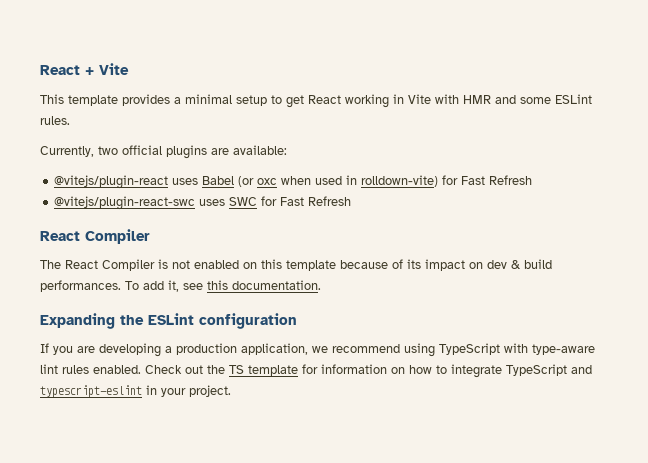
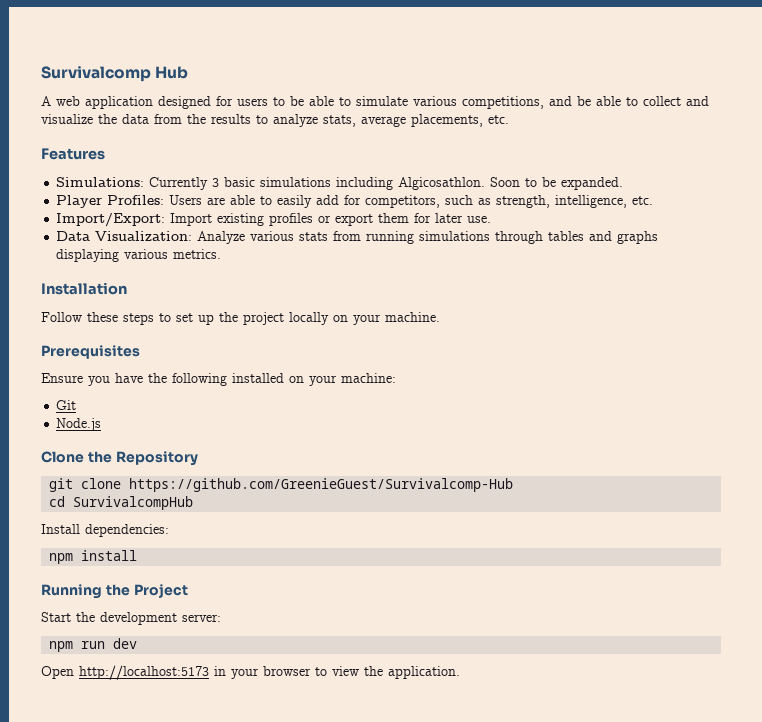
- React + Vite
- This template provides a minimal setup to get React working in Vite with HMR and some ESLint rules.
- Currently, two official plugins are available:
- @vitejs/plugin-react uses Babel (or oxc when used in rolldown-vite) for Fast Refresh
- @vitejs/plugin-react-swc uses SWC for Fast Refresh
- React Compiler
- The React Compiler is not enabled on this template because of its impact on dev & build performances. To add it, see this documentation.
- Expanding the ESLint configuration
- If you are developing a production application, we recommend using TypeScript with type-aware lint rules enabled. Check out the TS template for information on how to integrate TypeScript and typescript-eslint in your project.
+ Survivalcomp Hub
+ A web application designed for users to be able to simulate various competitions, and be able to collect and visualize the data from the results to analyze stats, average placements, etc.
+ Features
+ Simulations: Currently 3 basic simulations including Algicosathlon. Soon to be expanded.
+ Player Profiles: Users are able to easily add for competitors, such as strength, intelligence, etc.
+ Import/Export: Import existing profiles or export them for later use.
+ Data Visualization: Analyze various stats from running simulations through tables and graphs displaying various metrics.
+ Installation
+ Follow these steps to set up the project locally on your machine.
+ Prerequisites
+ Ensure you have the following installed on your machine:
+ Git
+ Node.js
+ Clone the Repository
+ git clone https://github.com/GreenieGuest/Survivalcomp-Hub
+ cd SurvivalcompHub
+ Install dependencies:
+ npm install
+ Running the Project
+ Start the development server:
+ npm run dev
+ Open http://localhost:5173 in your browser to view the application.

